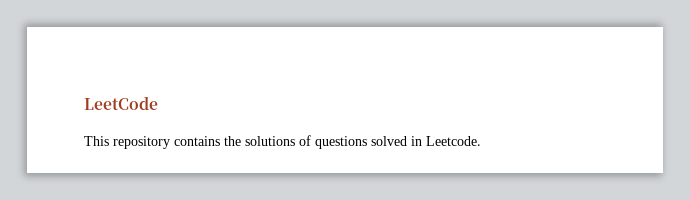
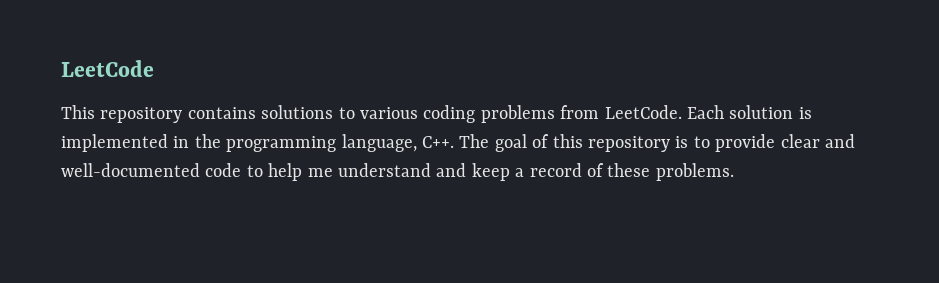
- This repository contains the solutions of questions solved in Leetcode.
+ This repository contains solutions to various coding problems from LeetCode. Each solution is implemented in the programming language, C++. The goal of this repository is to provide clear and well-documented code to help me understand and keep a record of these problems.

